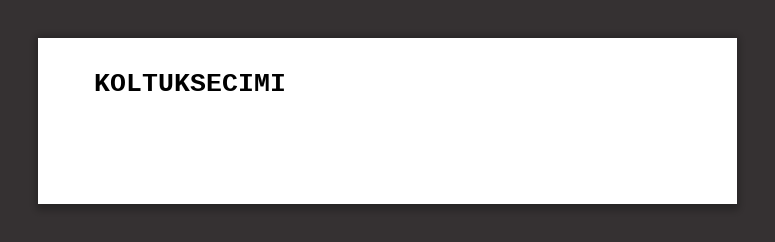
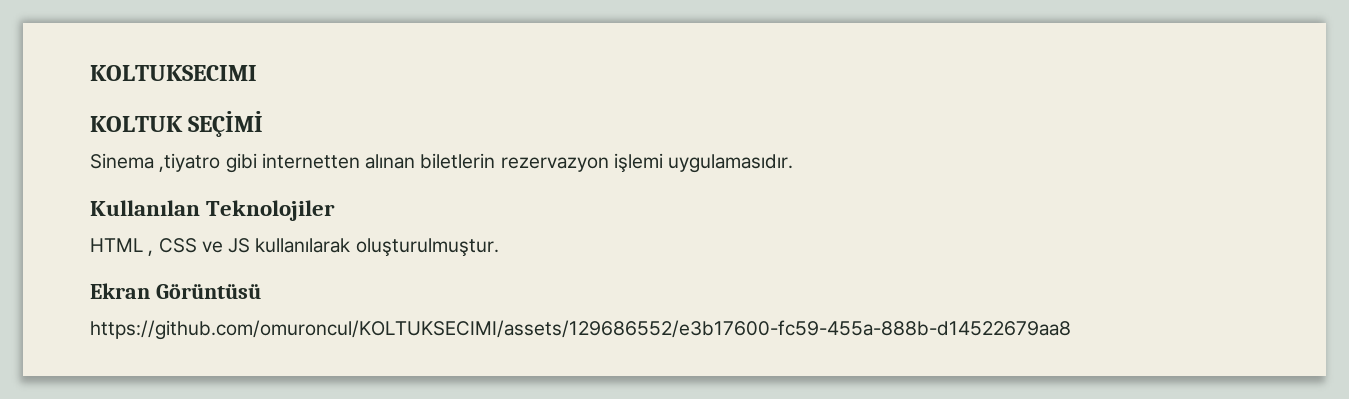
+ KOLTUK SEÇİMİ
+ Sinema ,tiyatro gibi internetten alınan biletlerin rezervazyon işlemi uygulamasıdır.
+ Kullanılan Teknolojiler
+ HTML , CSS ve JS kullanılarak oluşturulmuştur.
+ Ekran Görüntüsü
+ https://github.com/omuroncul/KOLTUKSECIMI/assets/129686552/e3b17600-fc59-455a-888b-d14522679aa8

